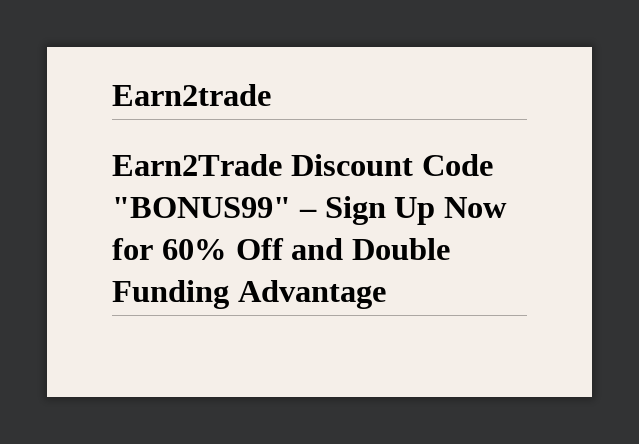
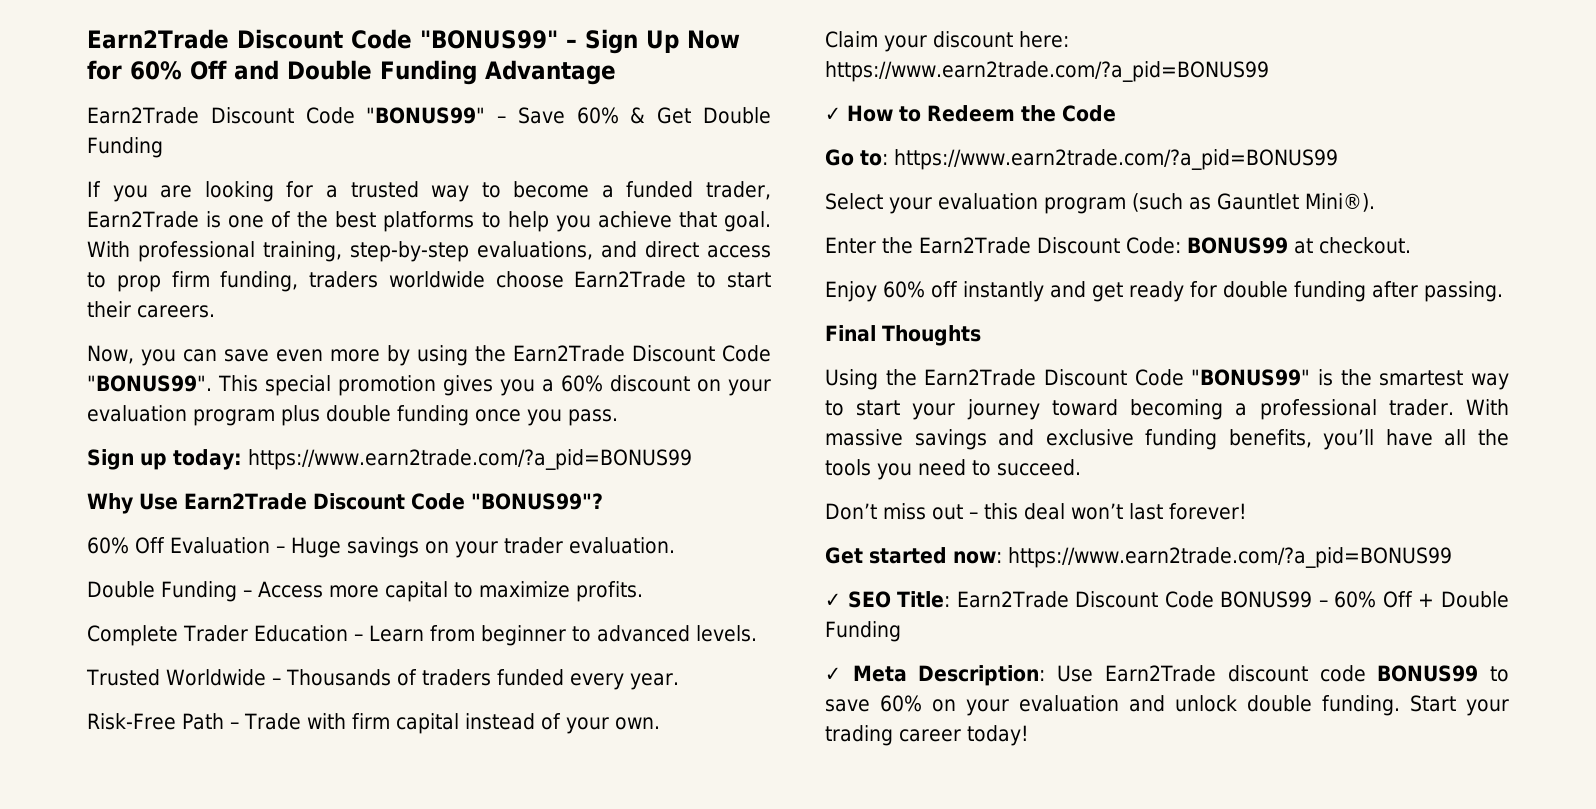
- Earn2trade
+ Earn2Trade Discount Code "BONUS99" – Save 60% & Get Double Funding
+ If you are looking for a trusted way to become a funded trader, Earn2Trade is one of the best platforms to help you achieve that goal. With professional training, step-by-step evaluations, and direct access to prop firm funding, traders worldwide choose Earn2Trade to start their careers.
+ Now, you can save even more by using the Earn2Trade Discount Code "BONUS99". This special promotion gives you a 60% discount on your evaluation program plus double funding once you pass.
+ Sign up today: https://www.earn2trade.com/?a_pid=BONUS99
+ Why Use Earn2Trade Discount Code "BONUS99"?
+ 60% Off Evaluation – Huge savings on your trader evaluation.
+ Double Funding – Access more capital to maximize profits.
+ Complete Trader Education – Learn from beginner to advanced levels.
+ Trusted Worldwide – Thousands of traders funded every year.
+ Risk-Free Path – Trade with firm capital instead of your own.
+ Claim your discount here: https://www.earn2trade.com/?a_pid=BONUS99
+ ✓ How to Redeem the Code
+ Go to: https://www.earn2trade.com/?a_pid=BONUS99
+ Select your evaluation program (such as Gauntlet Mini®).
+ Enter the Earn2Trade Discount Code: BONUS99 at checkout.
+ Enjoy 60% off instantly and get ready for double funding after passing.
+ Final Thoughts
+ Using the Earn2Trade Discount Code "BONUS99" is the smartest way to start your journey toward becoming a professional trader. With massive savings and exclusive funding benefits, you’ll have all the tools you need to succeed.
+ Don’t miss out – this deal won’t last forever!
+ Get started now: https://www.earn2trade.com/?a_pid=BONUS99
+ ✓ SEO Title: Earn2Trade Discount Code BONUS99 – 60% Off + Double Funding
+ ✓ Meta Description: Use Earn2Trade discount code BONUS99 to save 60% on your evaluation and unlock double funding. Start your trading career today!

